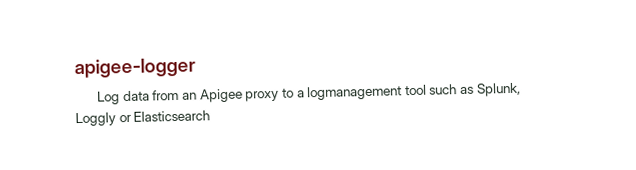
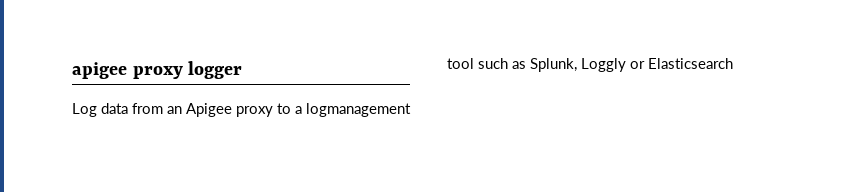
- apigee-logger
+ apigee proxy logger

